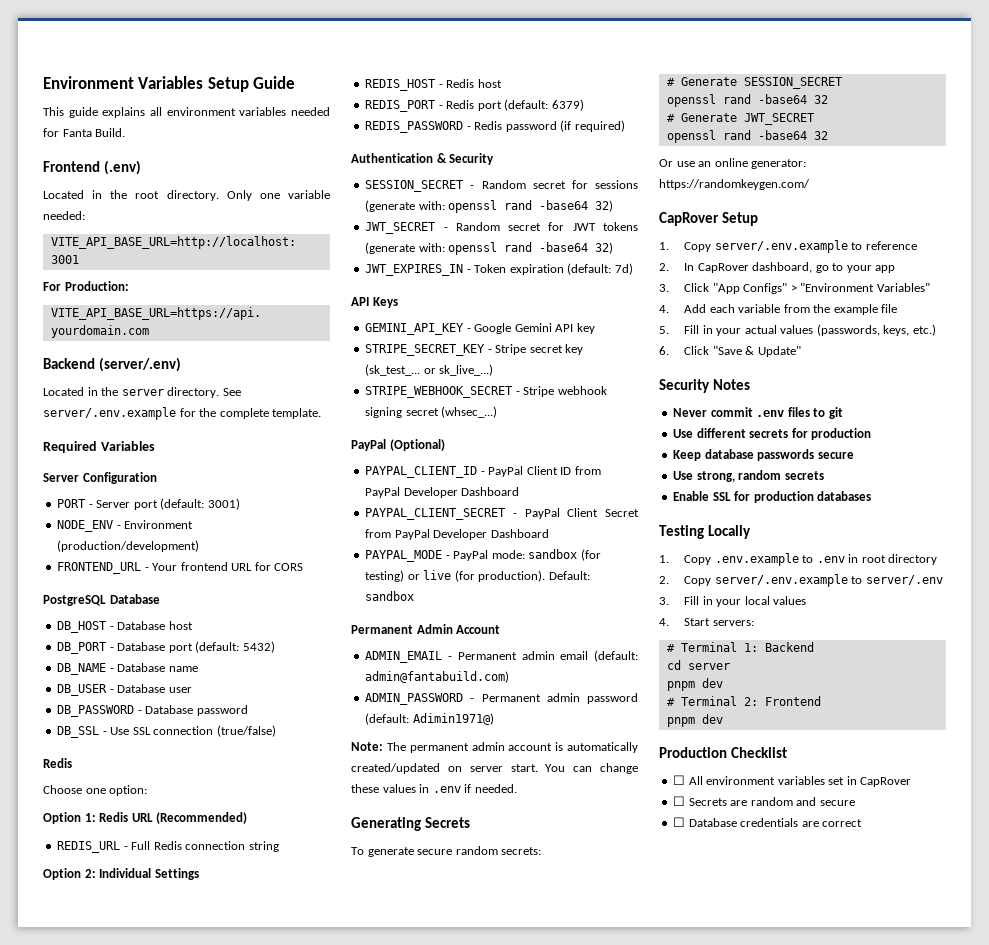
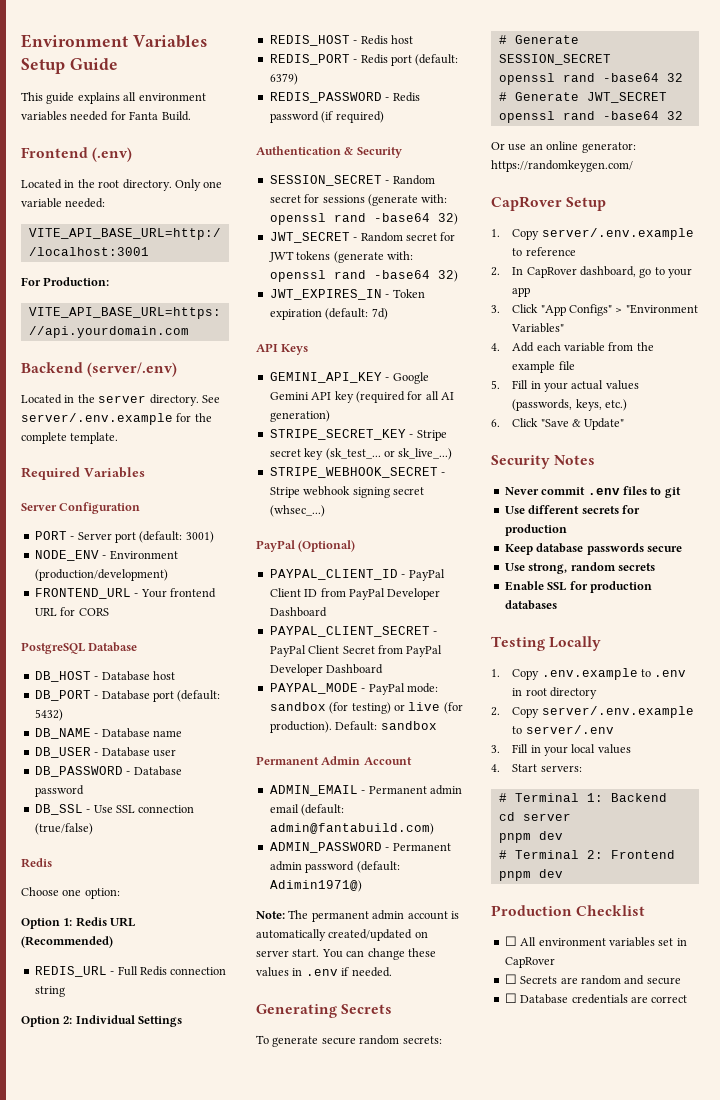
- GEMINI_API_KEY - Google Gemini API key
+ GEMINI_API_KEY - Google Gemini API key (required for all AI generation)

